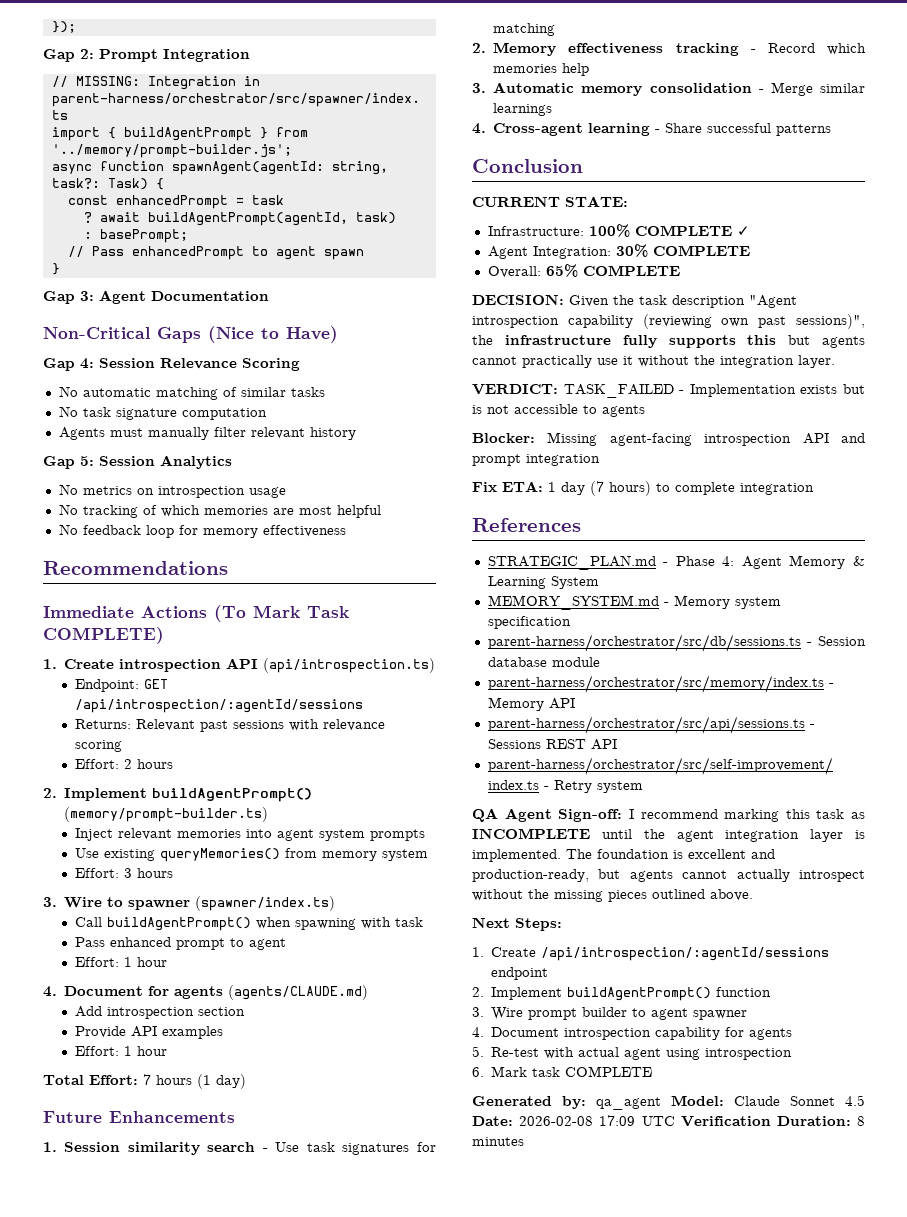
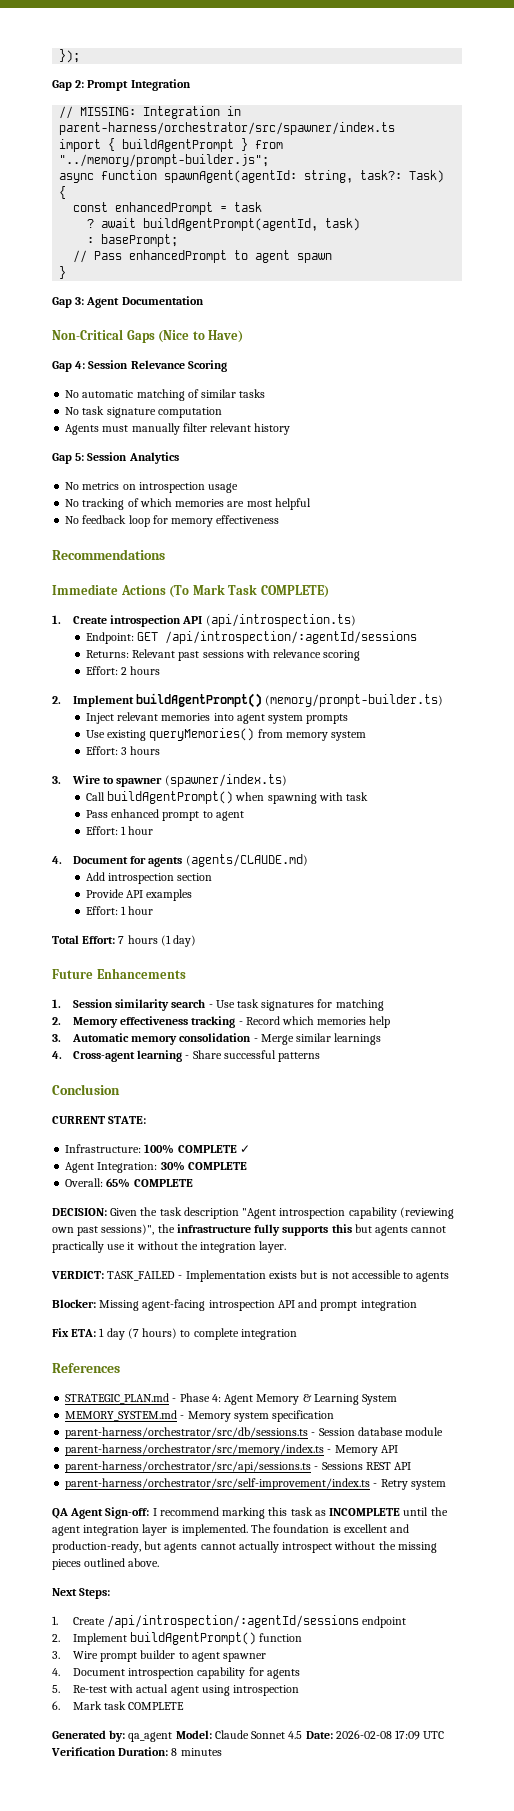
- import { buildAgentPrompt } from '../memory/prompt-builder.js';
+ import { buildAgentPrompt } from "../memory/prompt-builder.js";

